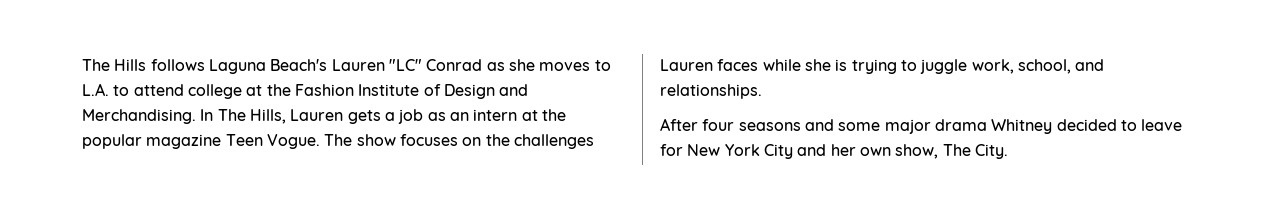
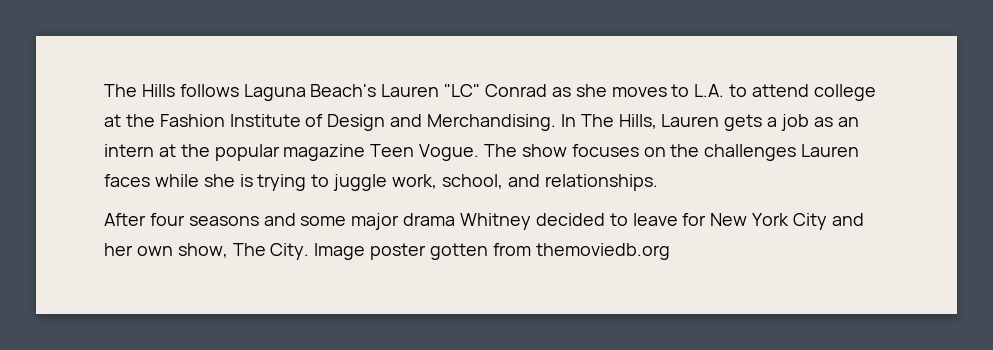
+ Image poster gotten from themoviedb.org

